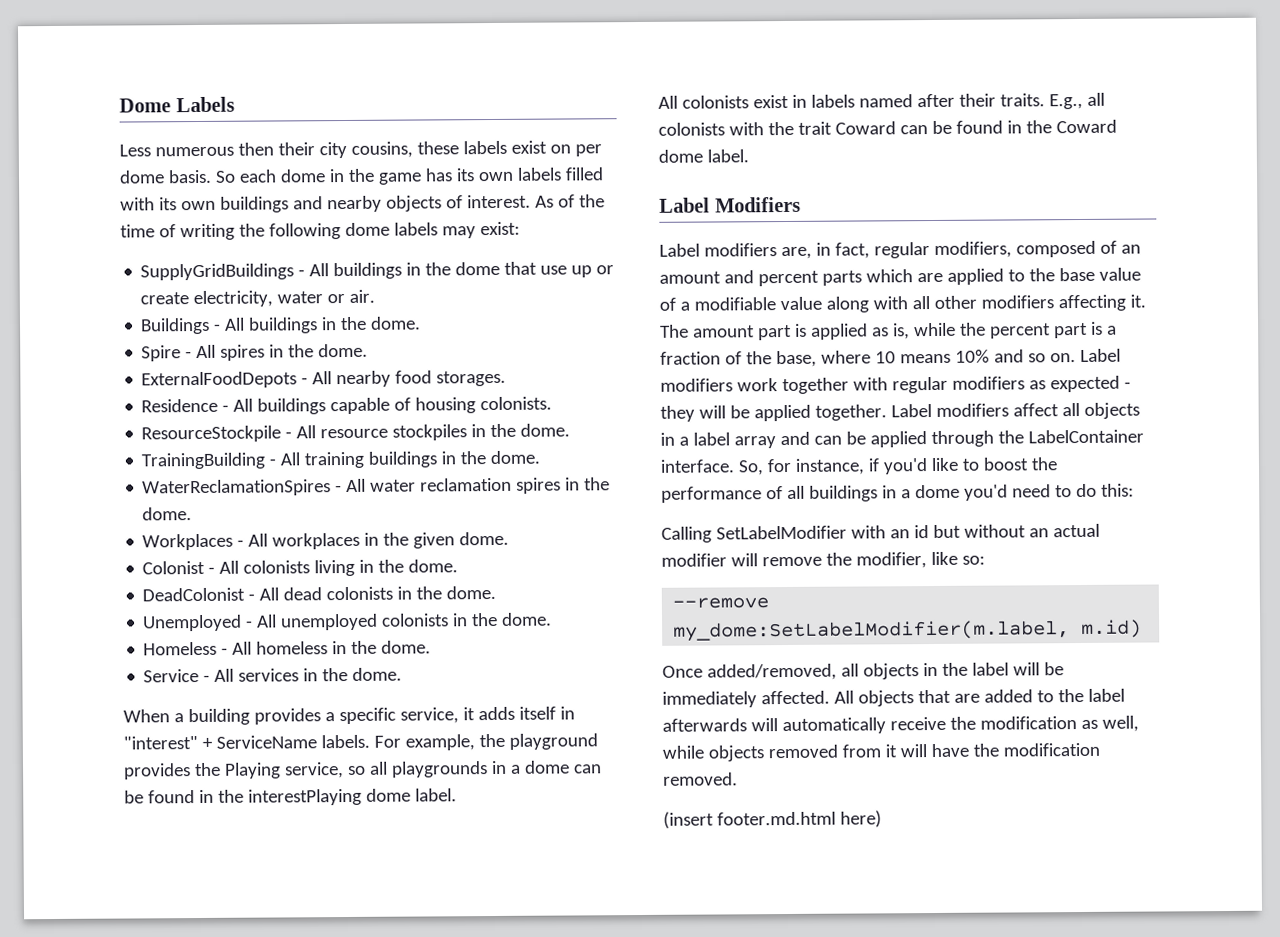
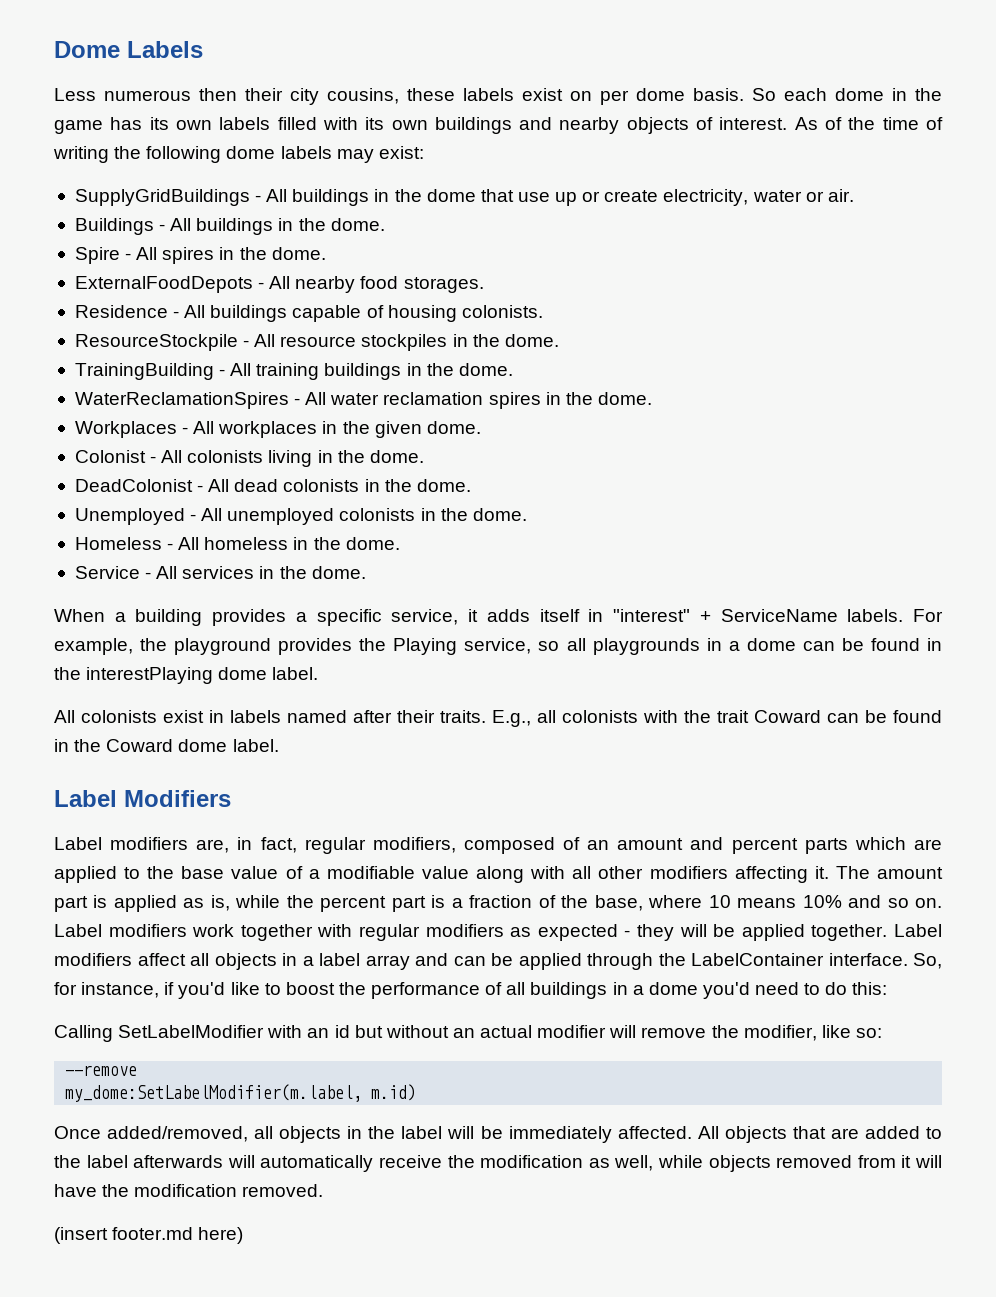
- (insert footer.md.html here)
+ (insert footer.md here)

